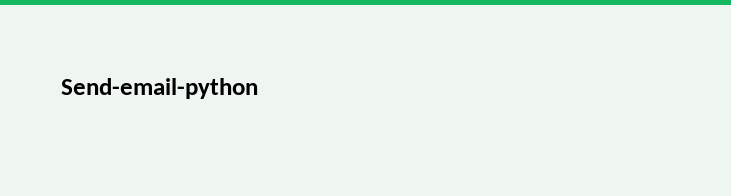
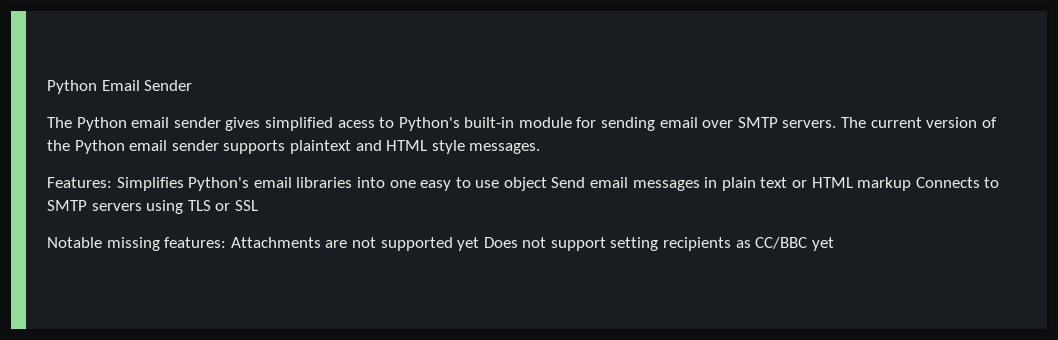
- Send-email-python
+ Python Email Sender
+ The Python email sender gives simplified acess to Python's built-in module for sending email over SMTP servers. The current version of the Python email sender supports plaintext and HTML style messages.
+ Features: Simplifies Python's email libraries into one easy to use object Send email messages in plain text or HTML markup Connects to SMTP servers using TLS or SSL
+ Notable missing features: Attachments are not supported yet Does not support setting recipients as CC/BBC yet

